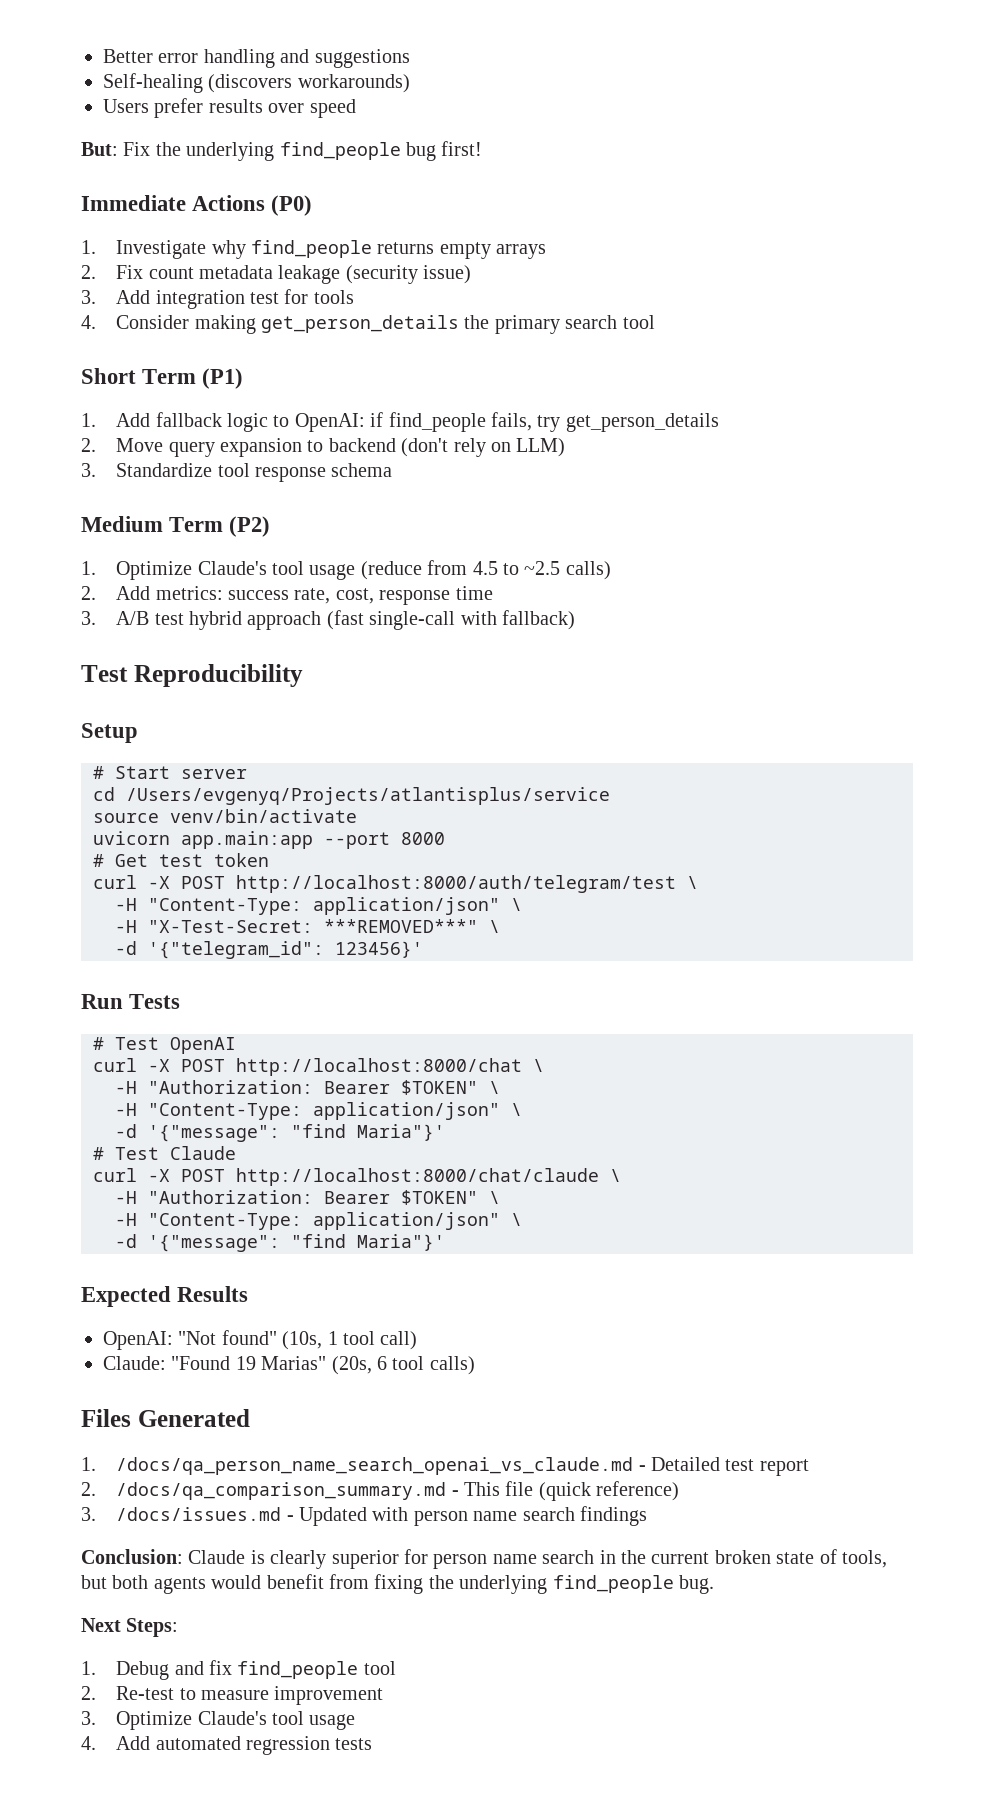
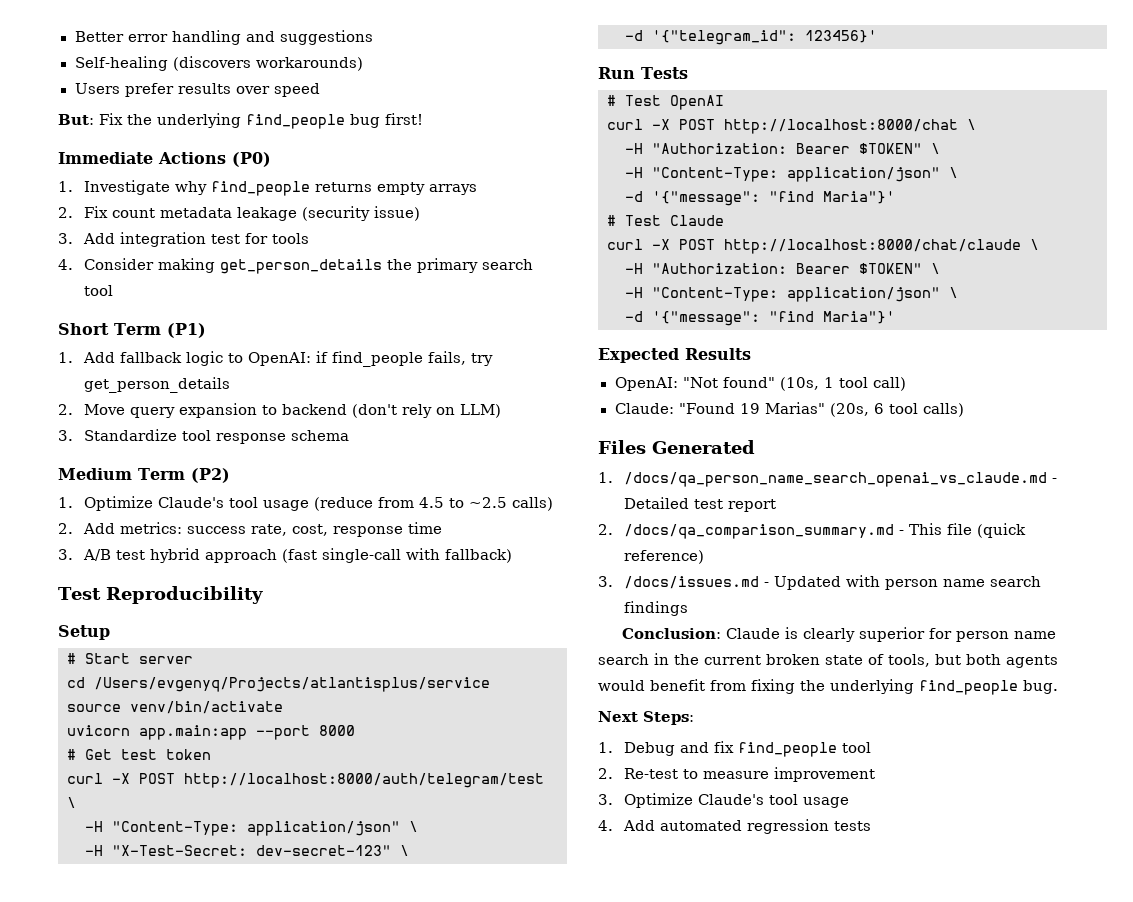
- -H "X-Test-Secret: ***REMOVED***" \
+ -H "X-Test-Secret: dev-secret-123" \

